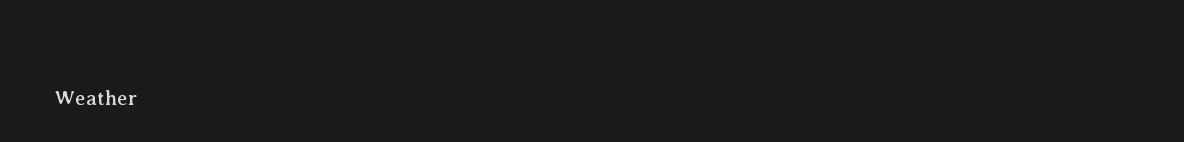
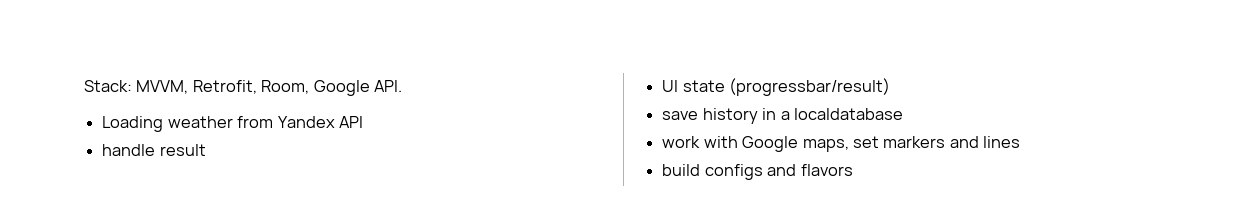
- Weather
+ Stack: MVVM, Retrofit, Room, Google API.
+ Loading weather from Yandex API
+ handle result
+ UI state (progressbar/result)
+ save history in a localdatabase
+ work with Google maps, set markers and lines
+ build configs and flavors

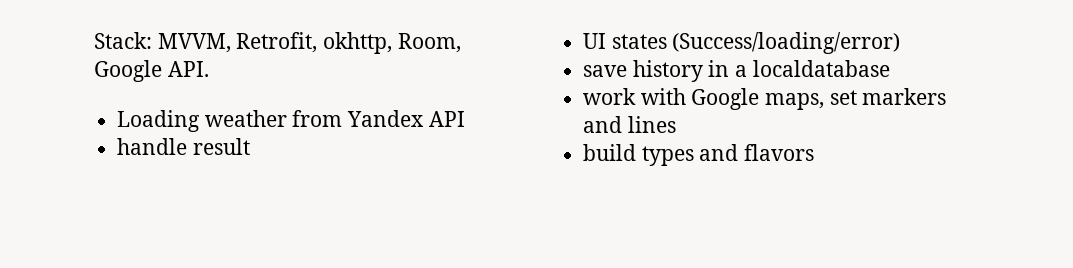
- Stack: MVVM, Retrofit, Room, Google API.
+ Stack: MVVM, Retrofit, okhttp, Room, Google API.
- UI state (progressbar/result)
+ UI states (Success/loading/error)
- build configs and flavors
+ build types and flavors

